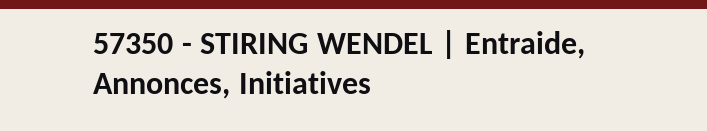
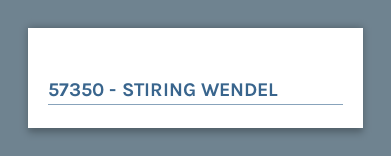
- 57350 - STIRING WENDEL | Entraide, Annonces, Initiatives
+ 57350 - STIRING WENDEL

